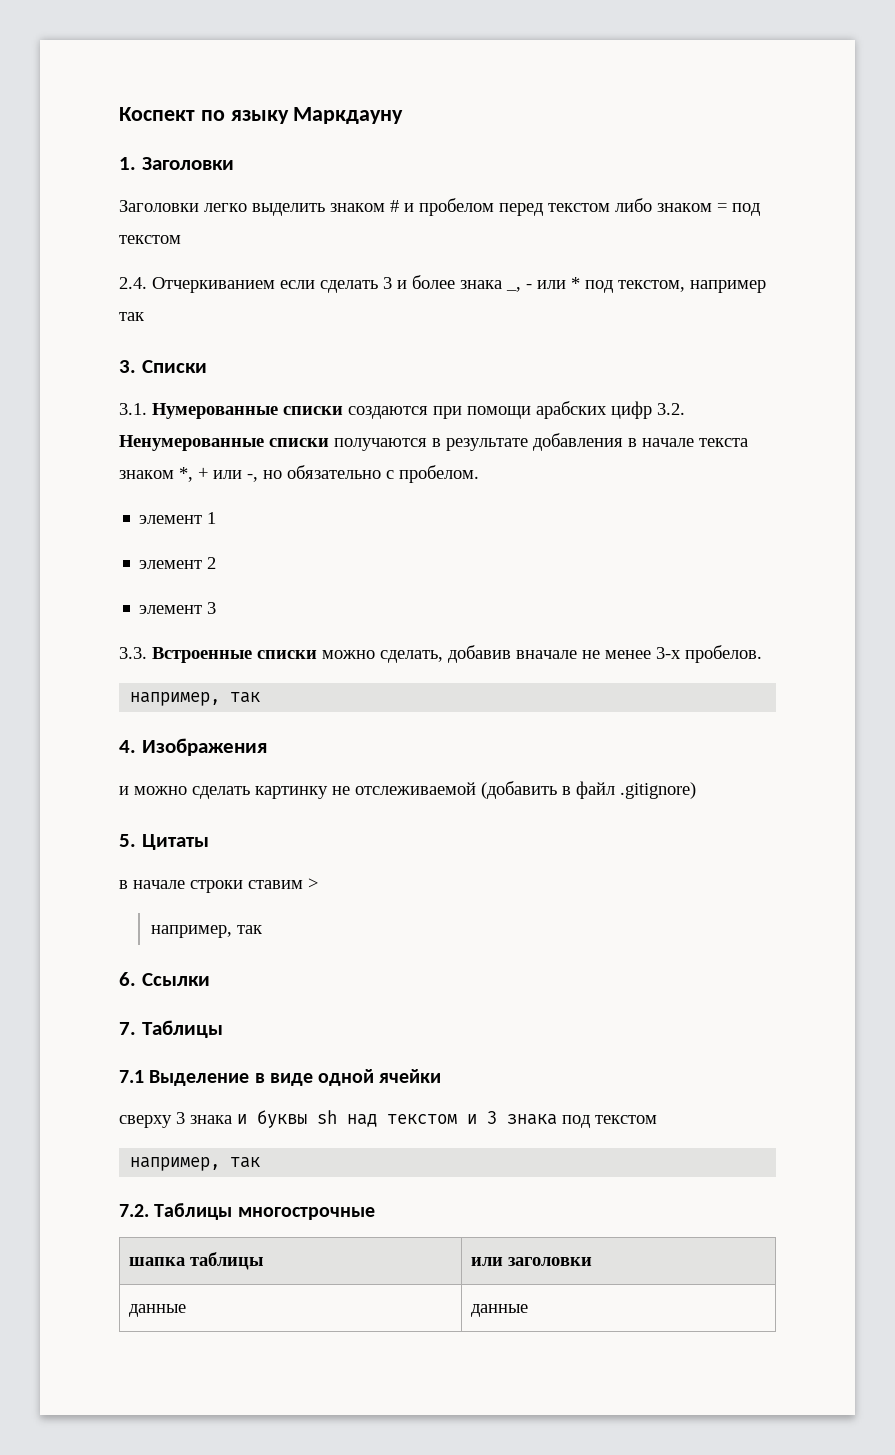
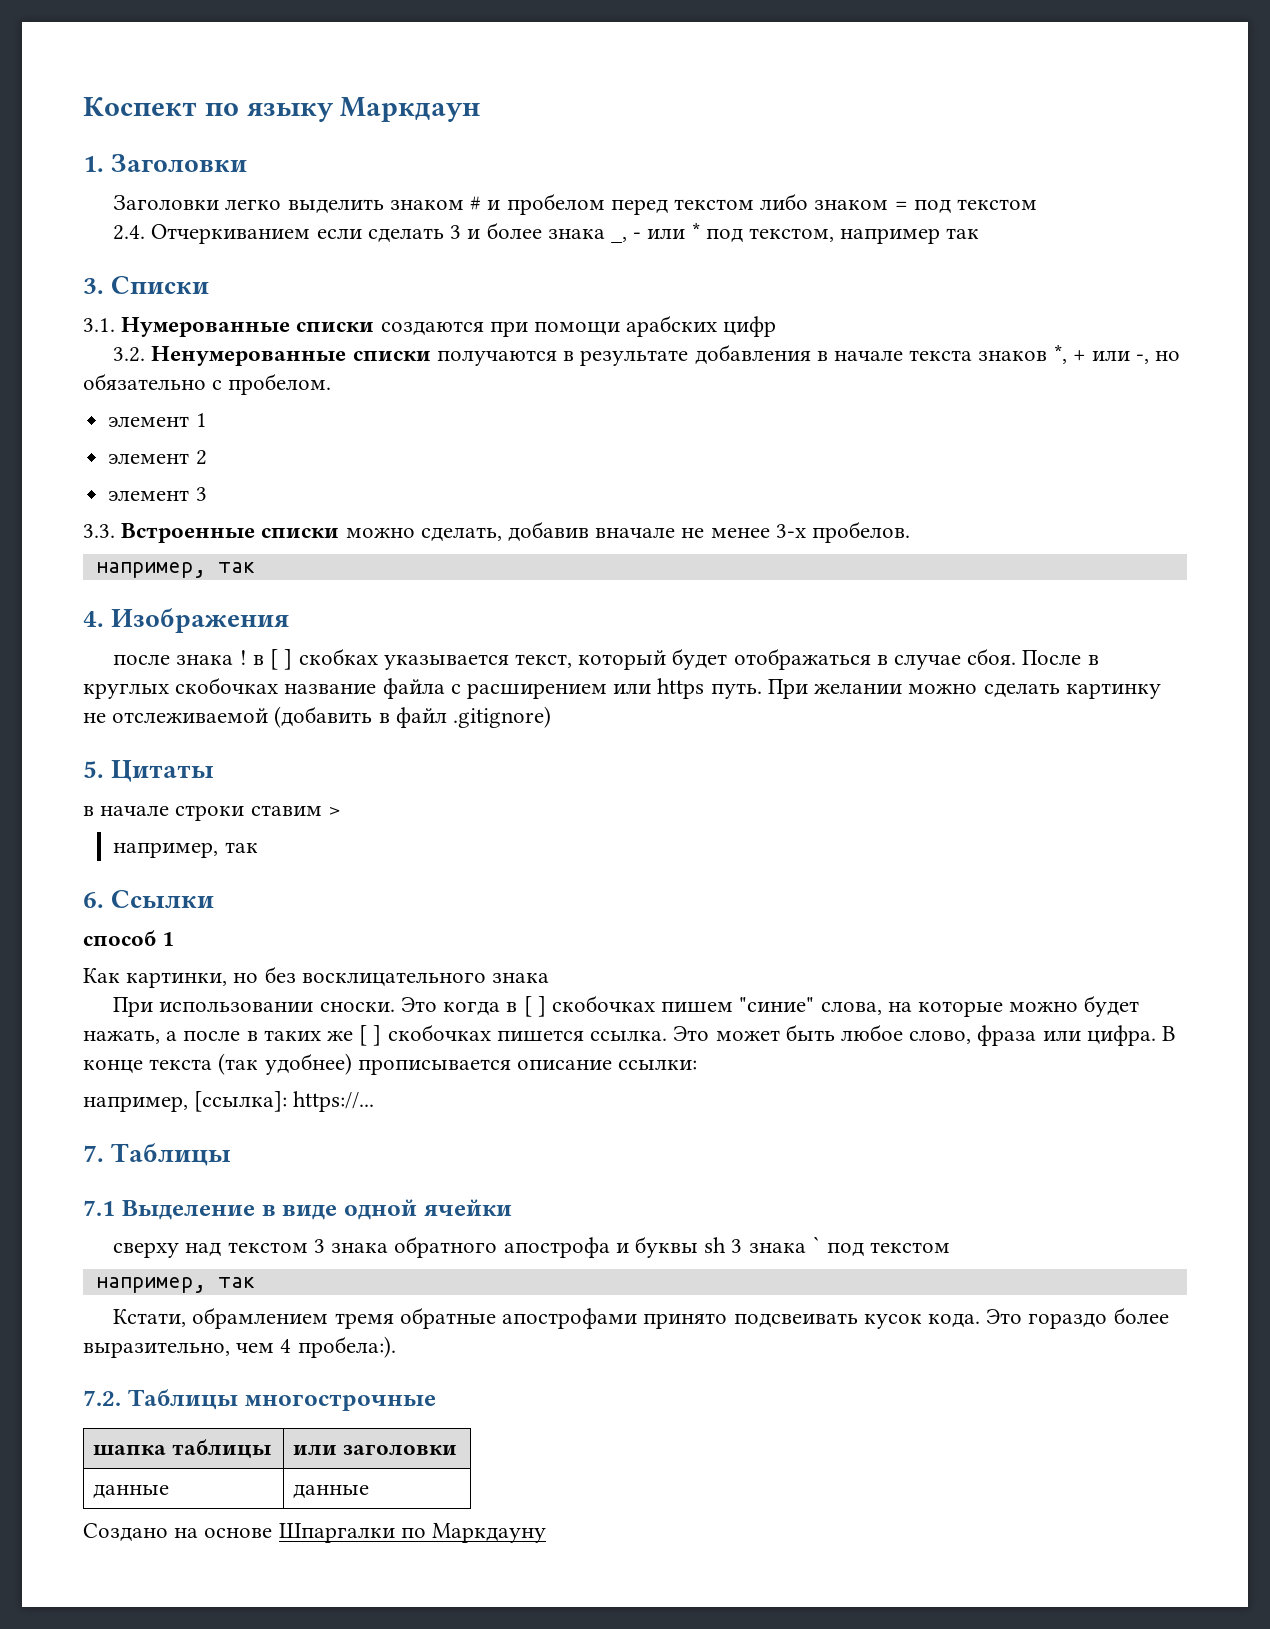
- Коспект по языку Маркдауну
+ Коспект по языку Маркдаун
- 3.1. Нумерованные списки создаются при помощи арабских цифр 3.2. Ненумерованные списки получаются в результате добавления в начале текста знаком *, + или -, но обязательно с пробелом.
+ 3.1. Нумерованные списки создаются при помощи арабских цифр
+ 3.2. Ненумерованные списки получаются в результате добавления в начале текста знаков *, + или -, но обязательно с пробелом.
- и можно сделать картинку не отслеживаемой (добавить в файл .gitignore)
+ после знака ! в [ ] скобках указывается текст, который будет отображаться в случае сбоя. После в круглых скобочках название файла с расширением или https путь. При желании можно сделать картинку не отслеживаемой (добавить в файл .gitignore)
+ способ 1
+ Как картинки, но без восклицательного знака
+ При использовании сноски. Это когда в [ ] скобочках пишем "синие" слова, на которые можно будет нажать, а после в таких же [ ] скобочках пишется ссылка. Это может быть любое слово, фраза или цифра. В конце текста (так удобнее) прописывается описание ссылки:
+ например, [ссылка]: https://...
- сверху 3 знака и буквы sh над текстом и 3 знака под текстом
+ сверху над текстом 3 знака обратного апострофа и буквы sh 3 знака ` под текстом
+ Кстати, обрамлением тремя обратные апострофами принято подсвеивать кусок кода. Это гораздо более выразительно, чем 4 пробела:).
+ Создано на основе Шпаргалки по Маркдауну

